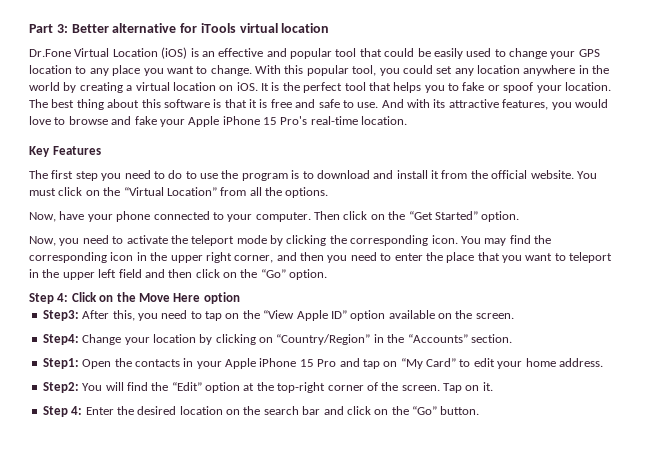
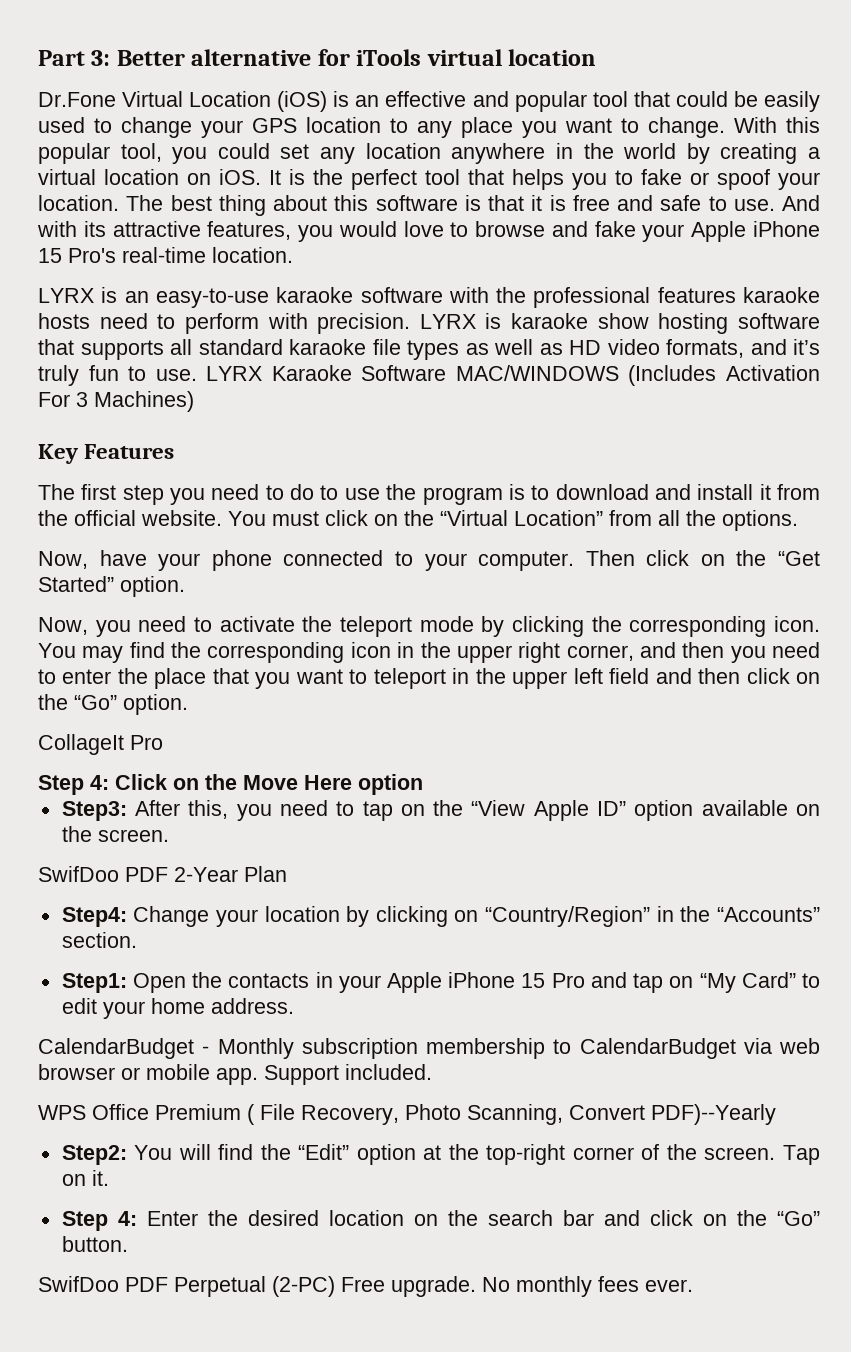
+ LYRX is an easy-to-use karaoke software with the professional features karaoke hosts need to perform with precision. LYRX is karaoke show hosting software that supports all standard karaoke file types as well as HD video formats, and it’s truly fun to use. LYRX Karaoke Software MAC/WINDOWS (Includes Activation For 3 Machines)
+ CollageIt Pro
+ SwifDoo PDF 2-Year Plan
+ CalendarBudget - Monthly subscription membership to CalendarBudget via web browser or mobile app. Support included.
+ WPS Office Premium ( File Recovery, Photo Scanning, Convert PDF)--Yearly
+ SwifDoo PDF Perpetual (2-PC) Free upgrade. No monthly fees ever.

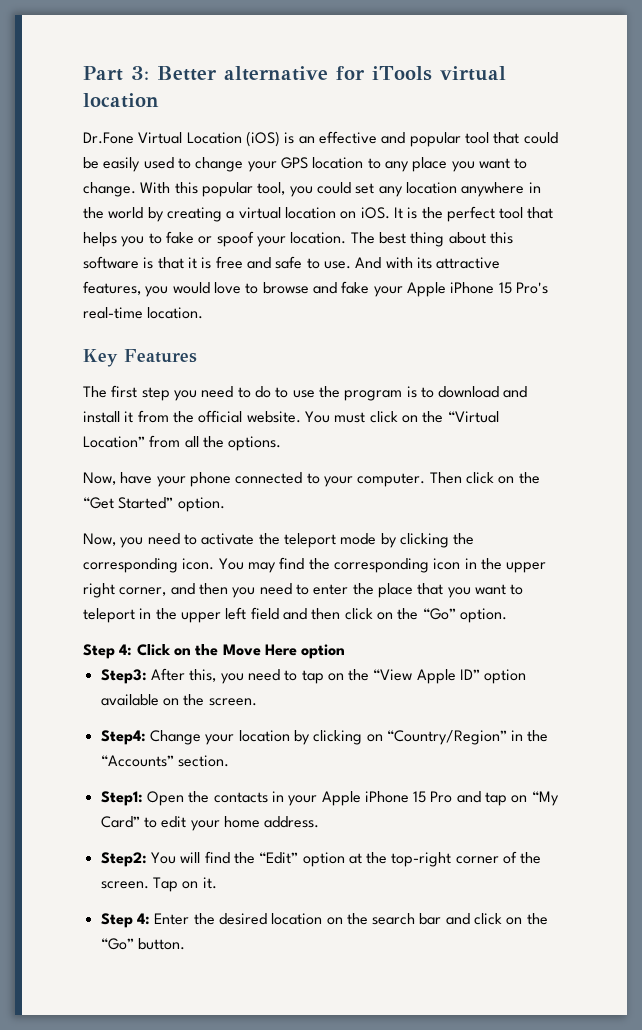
- LYRX is an easy-to-use karaoke software with the professional features karaoke hosts need to perform with precision. LYRX is karaoke show hosting software that supports all standard karaoke file types as well as HD video formats, and it’s truly fun to use. LYRX Karaoke Software MAC/WINDOWS (Includes Activation For 3 Machines)
- CollageIt Pro
- SwifDoo PDF 2-Year Plan
- CalendarBudget - Monthly subscription membership to CalendarBudget via web browser or mobile app. Support included.
- WPS Office Premium ( File Recovery, Photo Scanning, Convert PDF)--Yearly
- SwifDoo PDF Perpetual (2-PC) Free upgrade. No monthly fees ever.

